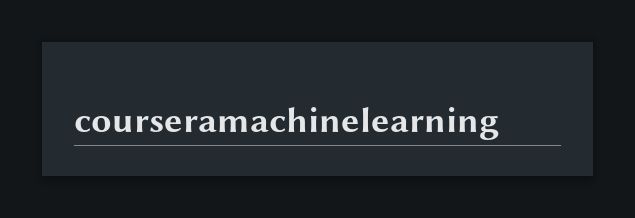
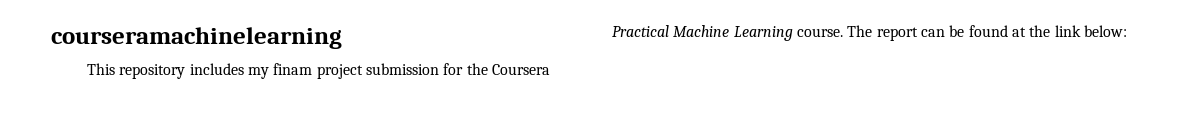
+ This repository includes my finam project submission for the Coursera Practical Machine Learning course. The report can be found at the link below:

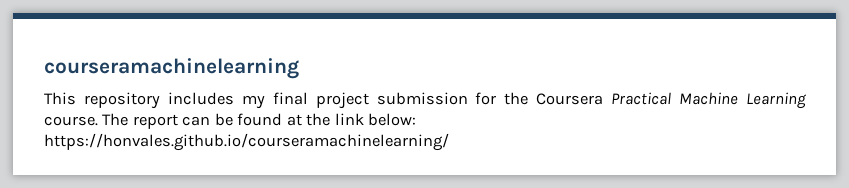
- This repository includes my finam project submission for the Coursera Practical Machine Learning course.
+ This repository includes my final project submission for the Coursera Practical Machine Learning course.
- The report can be found at the link below:
+ The report can be found at the link below: https://honvales.github.io/courseramachinelearning/

